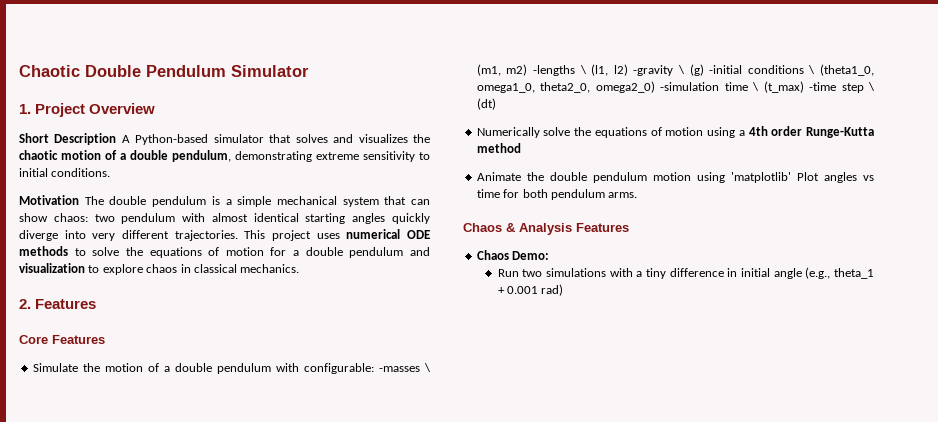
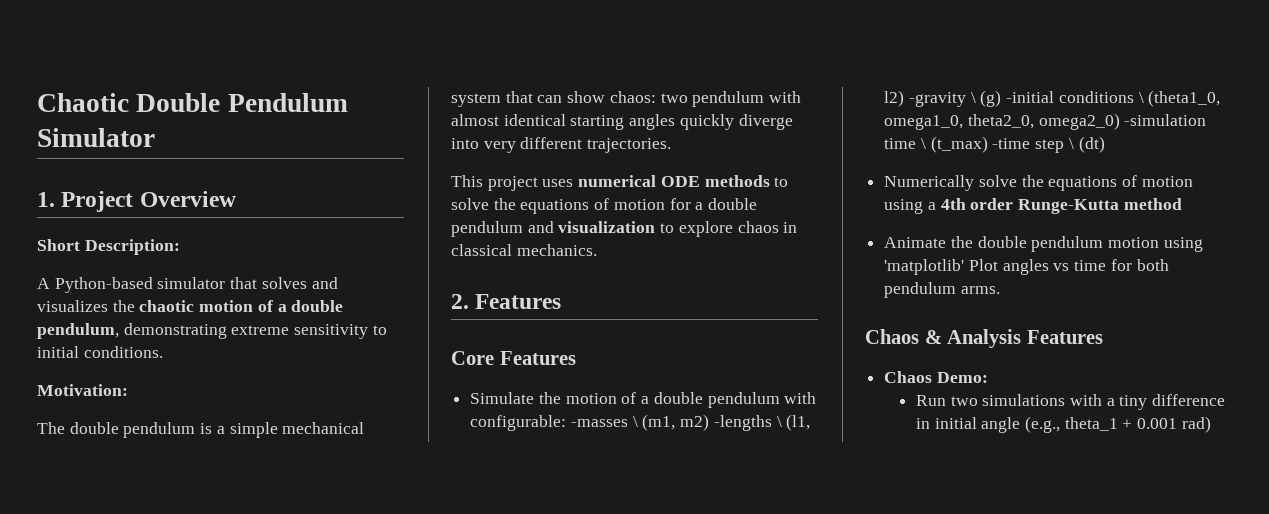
- Short Description A Python-based simulator that solves and visualizes the chaotic motion of a double pendulum, demonstrating extreme sensitivity to initial conditions.
+ Short Description:
+ A Python-based simulator that solves and visualizes the chaotic motion of a double pendulum, demonstrating extreme sensitivity to initial conditions.
- Motivation The double pendulum is a simple mechanical system that can show chaos: two pendulum with almost identical starting angles quickly diverge into very different trajectories. This project uses numerical ODE methods to solve the equations of motion for a double pendulum and visualization to explore chaos in classical mechanics.
+ Motivation:
+ The double pendulum is a simple mechanical system that can show chaos: two pendulum with almost identical starting angles quickly diverge into very different trajectories.
+ This project uses numerical ODE methods to solve the equations of motion for a double pendulum and visualization to explore chaos in classical mechanics.

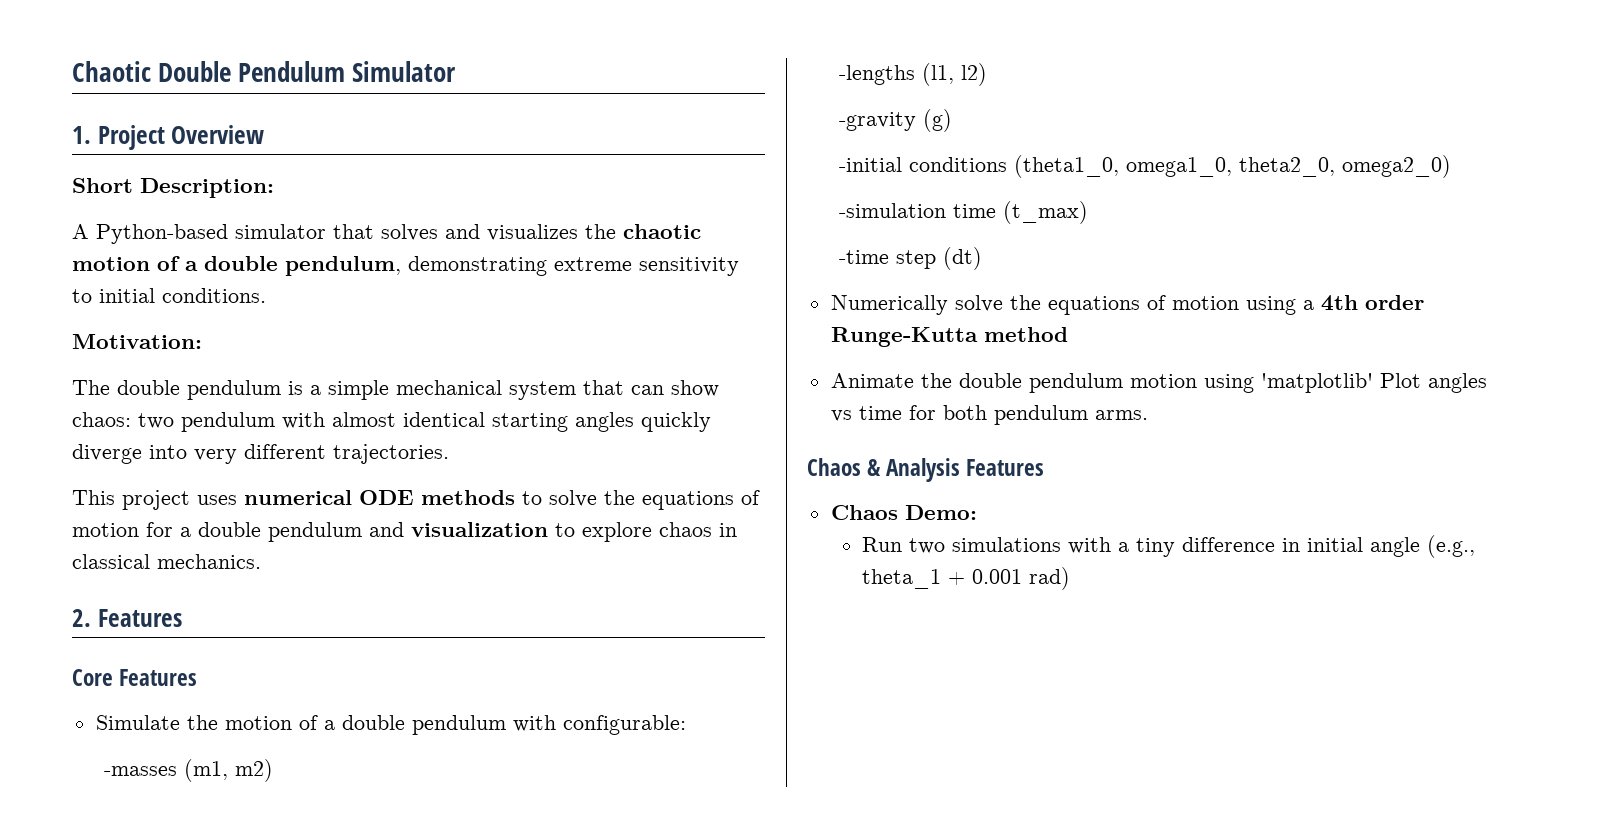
- Simulate the motion of a double pendulum with configurable: -masses \ (m1, m2) -lengths \ (l1, l2) -gravity \ (g) -initial conditions \ (theta1_0, omega1_0, theta2_0, omega2_0) -simulation time \ (t_max) -time step \ (dt)
+ Simulate the motion of a double pendulum with configurable:
+ -masses (m1, m2)
+ -lengths (l1, l2)
+ -gravity (g)
+ -initial conditions (theta1_0, omega1_0, theta2_0, omega2_0)
+ -simulation time (t_max)
+ -time step (dt)

